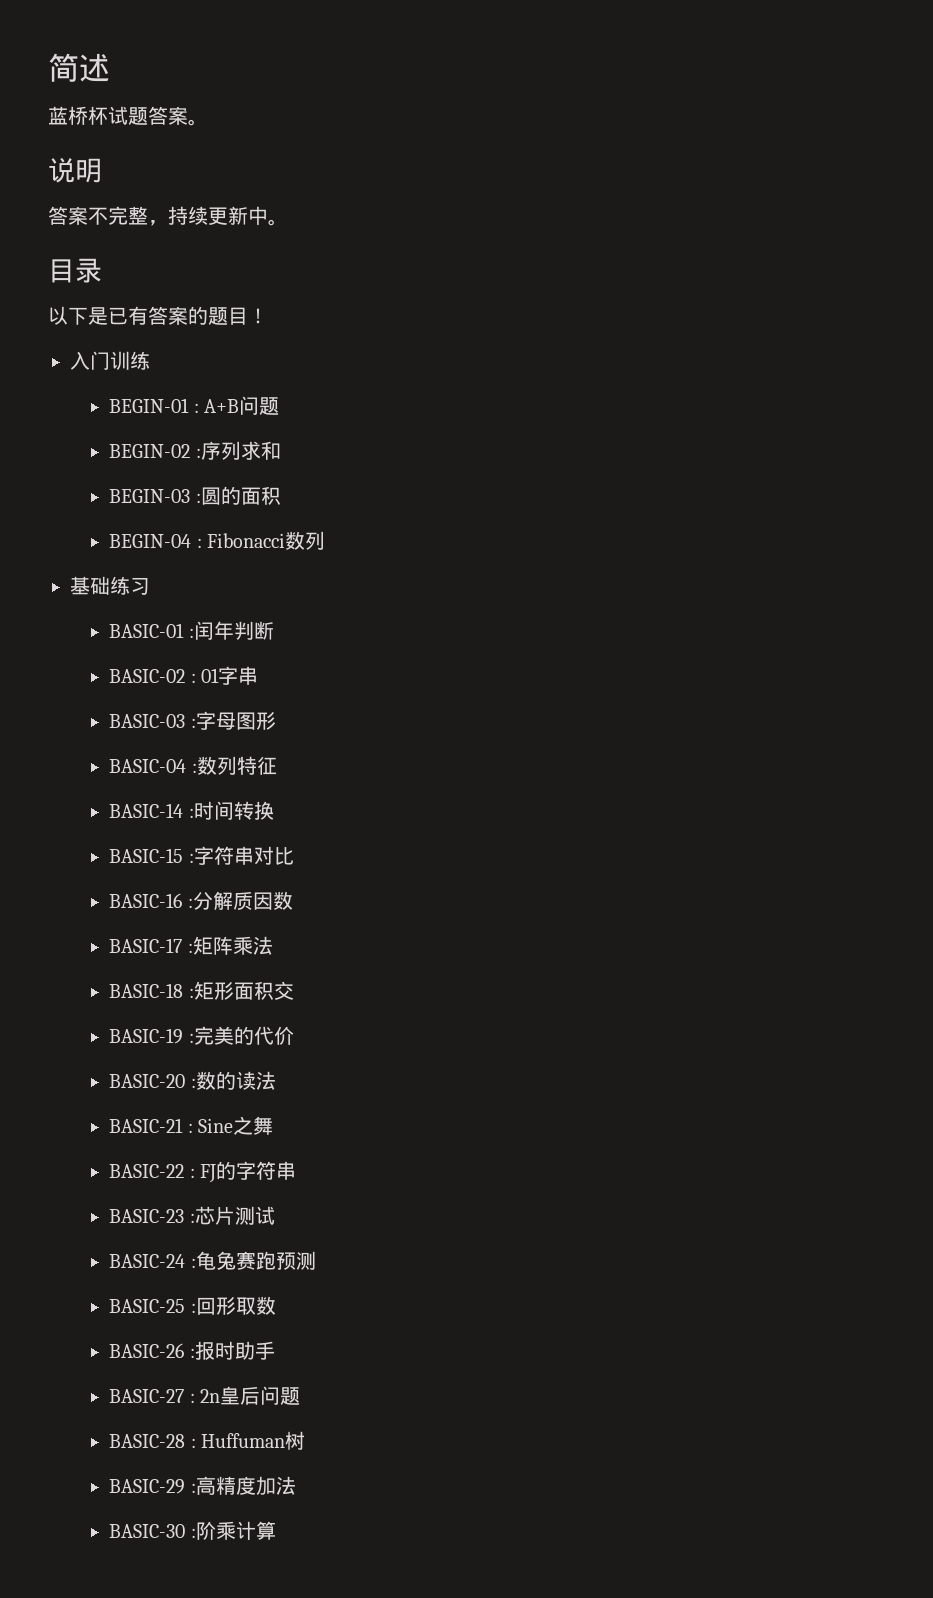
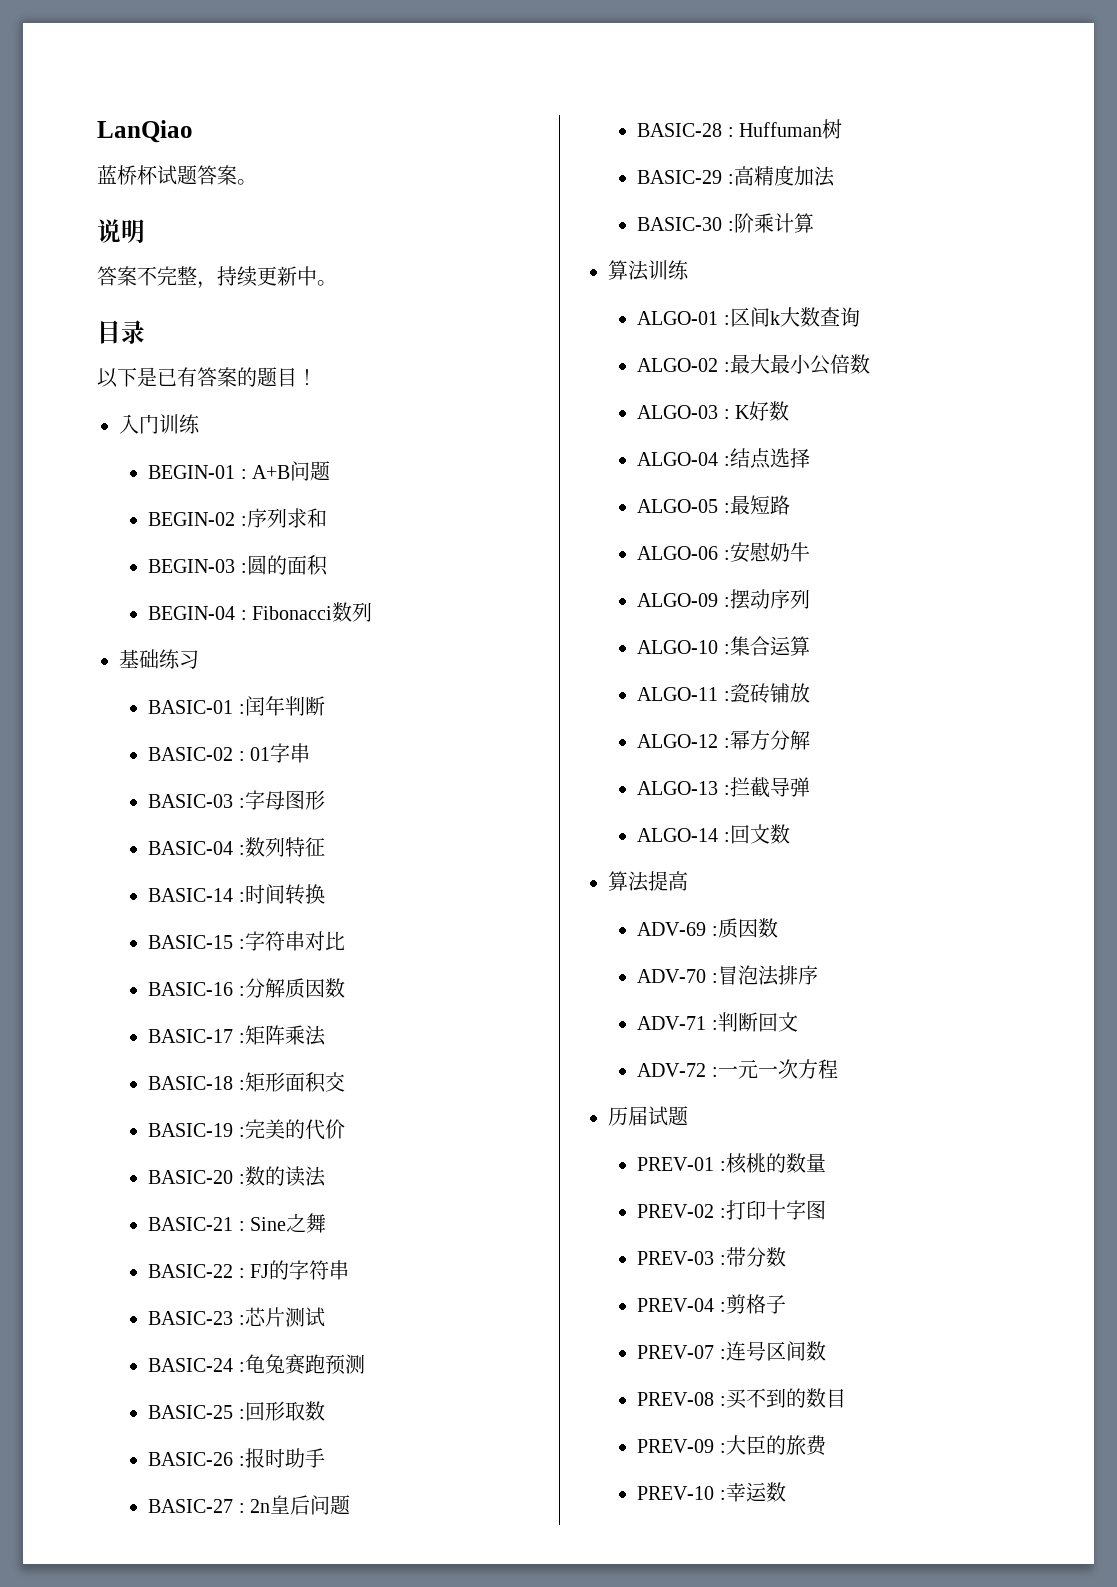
- 简述
+ LanQiao
+ 算法训练
+ ALGO-01 :区间k大数查询
+ ALGO-02 :最大最小公倍数
+ ALGO-03 : K好数
+ ALGO-04 :结点选择
+ ALGO-05 :最短路
+ ALGO-06 :安慰奶牛
+ ALGO-09 :摆动序列
+ ALGO-10 :集合运算
+ ALGO-11 :瓷砖铺放
+ ALGO-12 :幂方分解
+ ALGO-13 :拦截导弹
+ ALGO-14 :回文数
+ 算法提高
+ ADV-69 :质因数
+ ADV-70 :冒泡法排序
+ ADV-71 :判断回文
+ ADV-72 :一元一次方程
+ 历届试题
+ PREV-01 :核桃的数量
+ PREV-02 :打印十字图
+ PREV-03 :带分数
+ PREV-04 :剪格子
+ PREV-07 :连号区间数
+ PREV-08 :买不到的数目
+ PREV-09 :大臣的旅费
+ PREV-10 :幸运数

